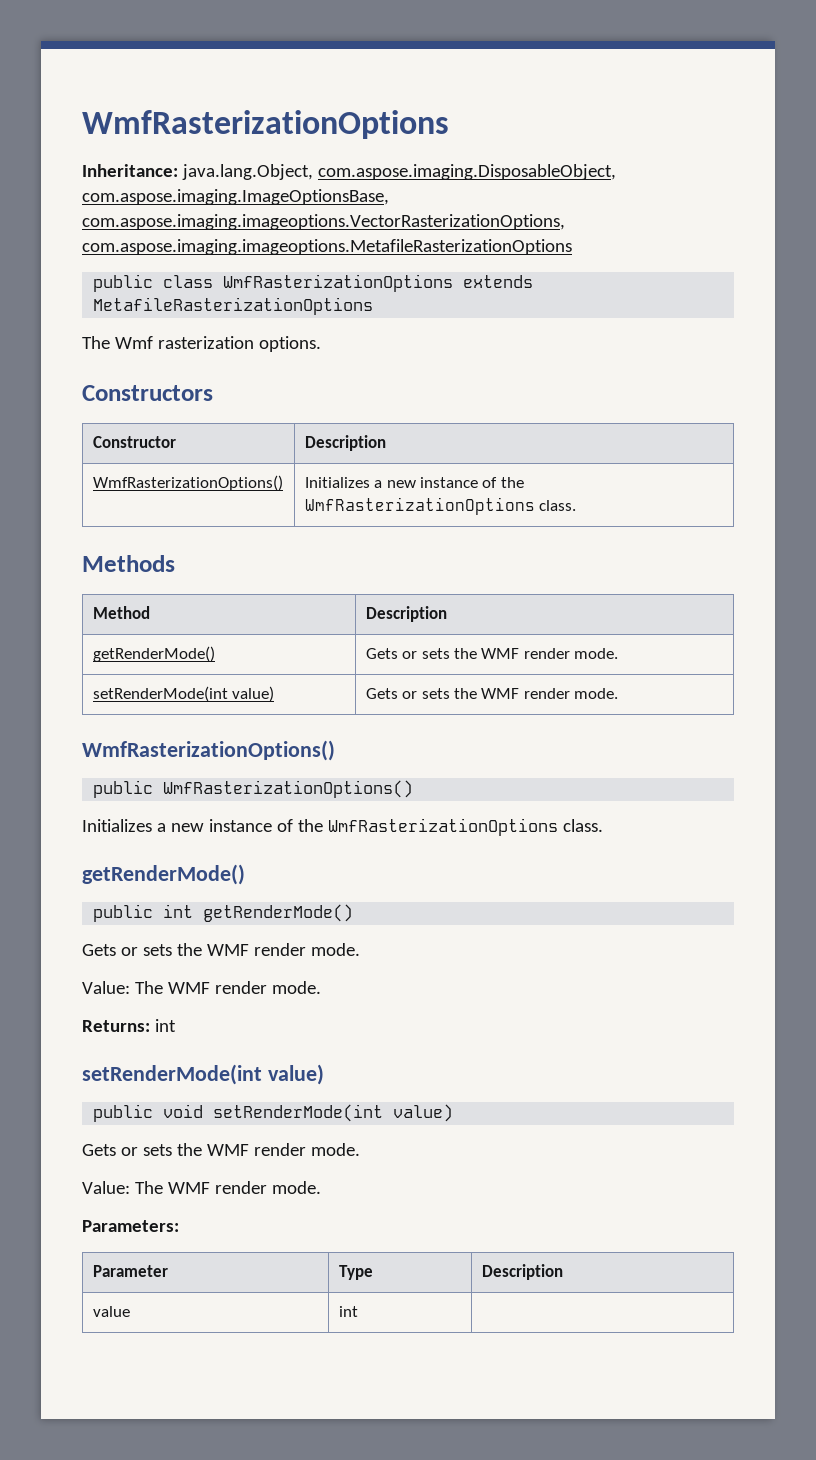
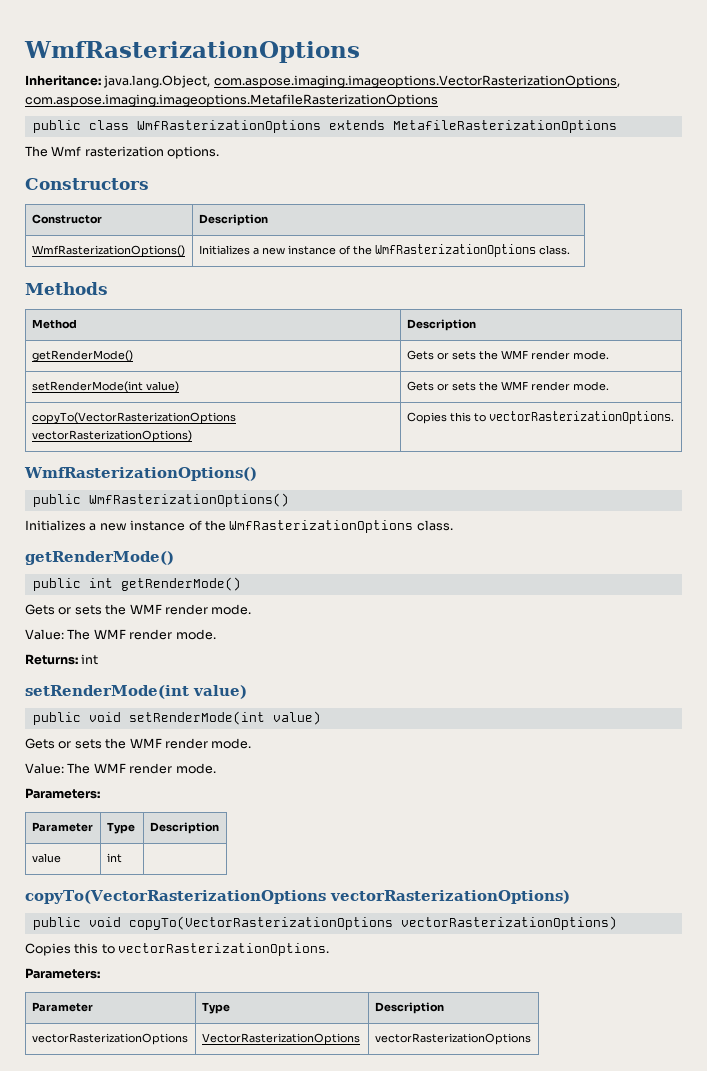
- Inheritance: java.lang.Object, com.aspose.imaging.DisposableObject, com.aspose.imaging.ImageOptionsBase, com.aspose.imaging.imageoptions.VectorRasterizationOptions, com.aspose.imaging.imageoptions.MetafileRasterizationOptions
+ Inheritance: java.lang.Object, com.aspose.imaging.imageoptions.VectorRasterizationOptions, com.aspose.imaging.imageoptions.MetafileRasterizationOptions
+ copyTo(VectorRasterizationOptions vectorRasterizationOptions) | Copies this to vectorRasterizationOptions.
  value | int |
+ copyTo(VectorRasterizationOptions vectorRasterizationOptions)
+ public void copyTo(VectorRasterizationOptions vectorRasterizationOptions)
+ Copies this to vectorRasterizationOptions.
+ Parameters:
+ Parameter | Type | Description
+ vectorRasterizationOptions | VectorRasterizationOptions | vectorRasterizationOptions

